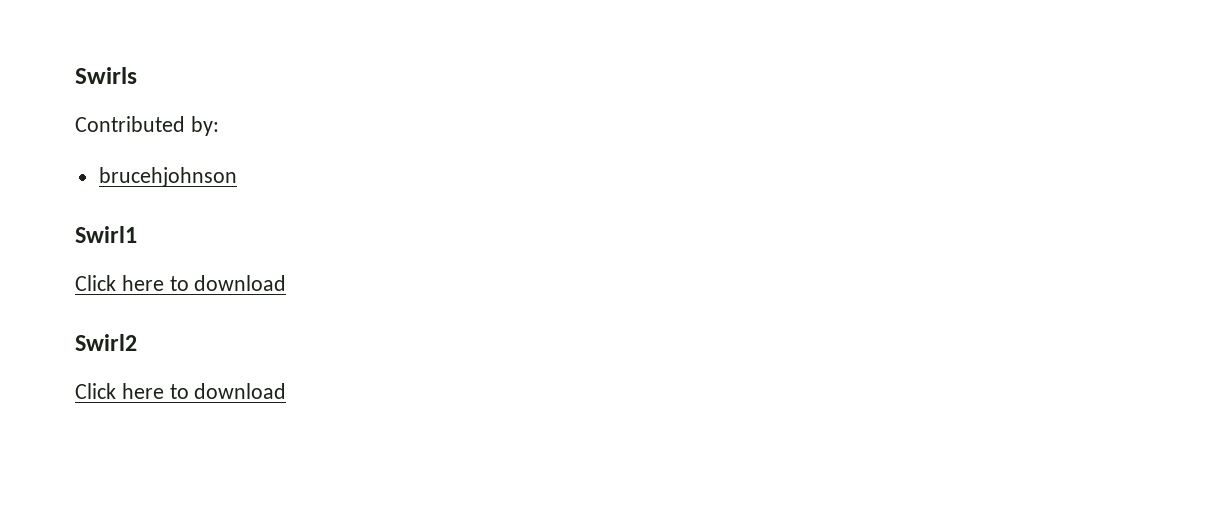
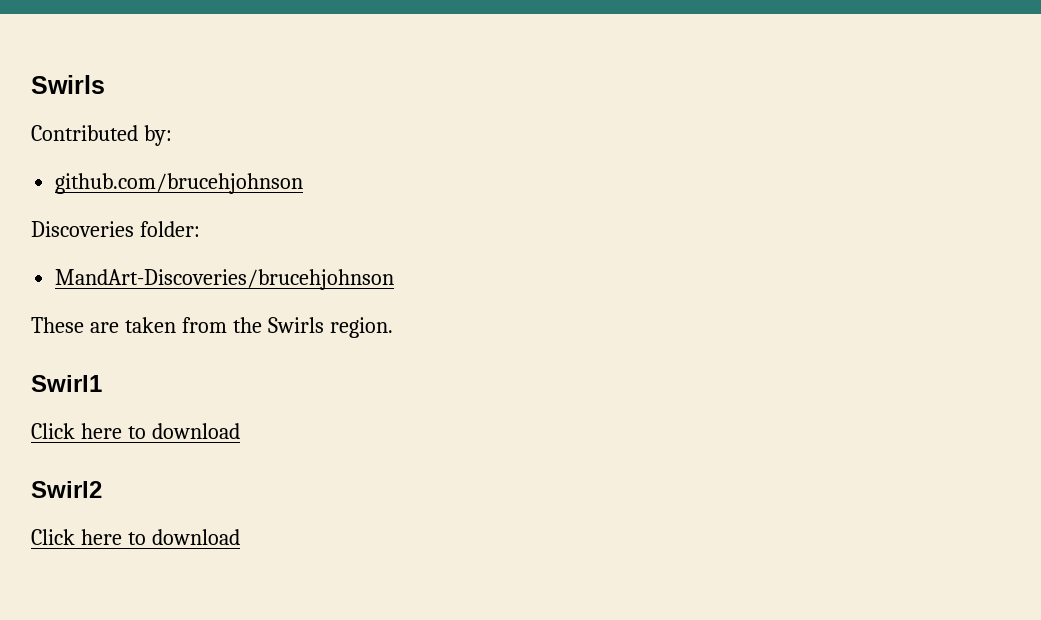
- brucehjohnson
+ github.com/brucehjohnson
+ Discoveries folder:
+ MandArt-Discoveries/brucehjohnson
+ These are taken from the Swirls region.

